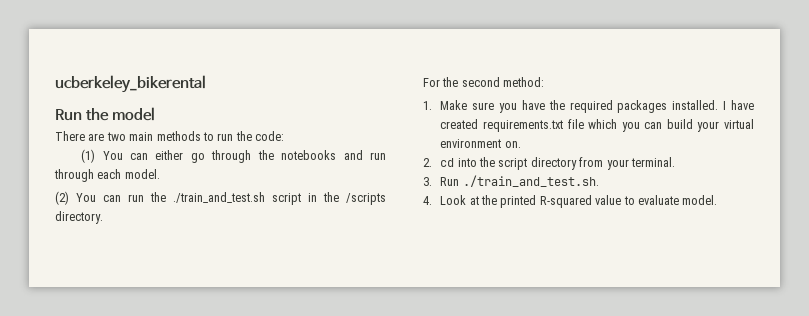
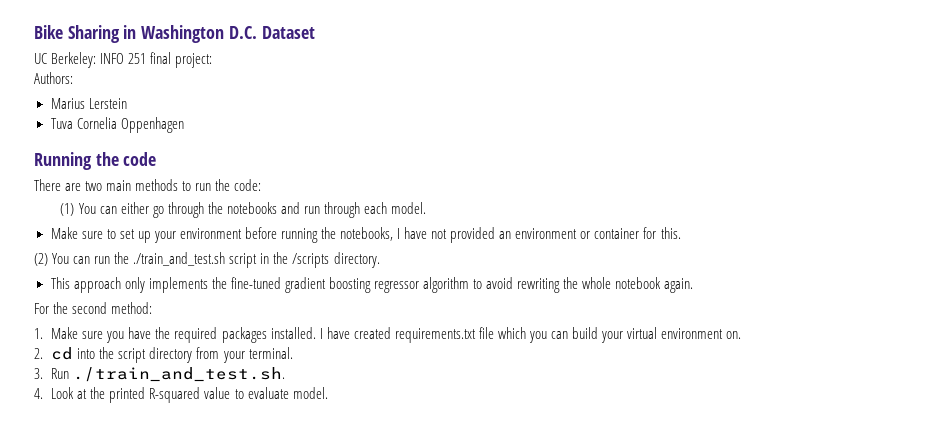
- ucberkeley_bikerental
- Run the model
+ Bike Sharing in Washington D.C. Dataset
+ UC Berkeley: INFO 251 final project:
+ Authors:
+ Marius Lerstein
+ Tuva Cornelia Oppenhagen
+ Running the code
+ Make sure to set up your environment before running the notebooks, I have not provided an environment or container for this.
+ This approach only implements the fine-tuned gradient boosting regressor algorithm to avoid rewriting the whole notebook again.

